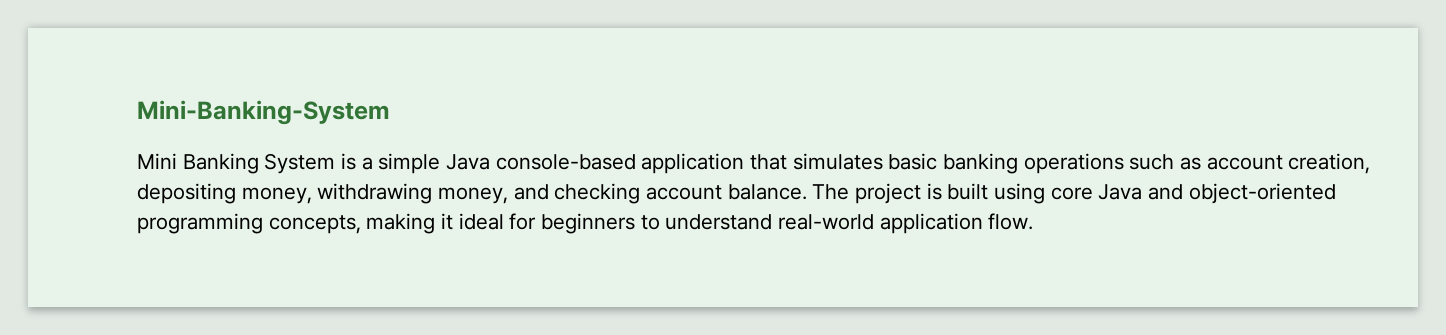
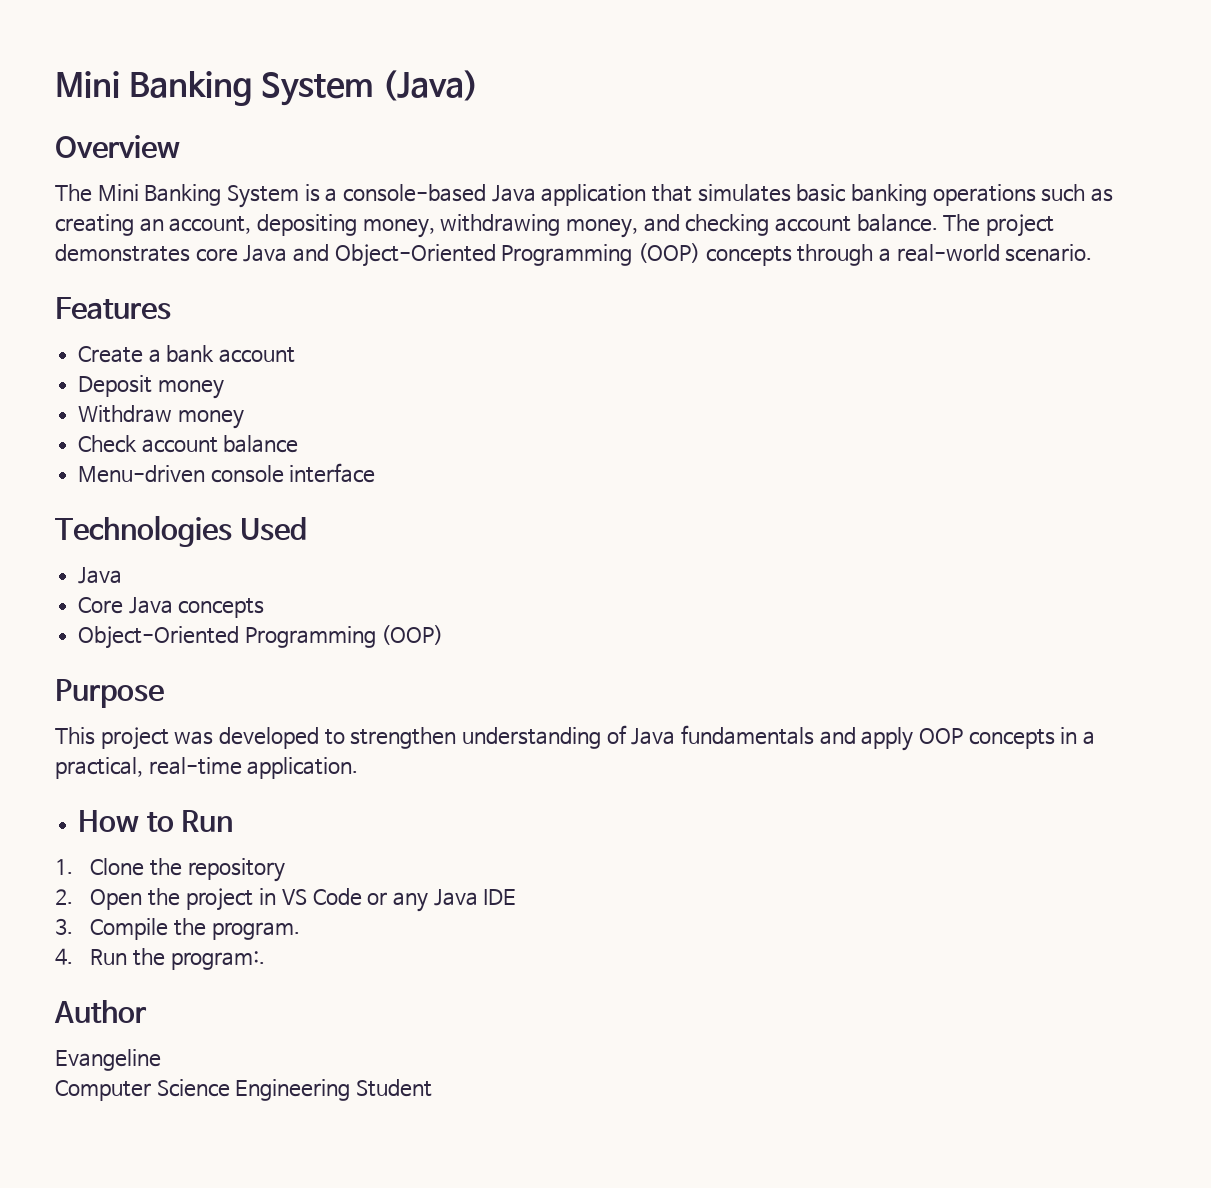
- Mini-Banking-System
- Mini Banking System is a simple Java console-based application that simulates basic banking operations such as account creation, depositing money, withdrawing money, and checking account balance.
+ Mini Banking System (Java)
+ Overview
+ The Mini Banking System is a console-based Java application that simulates basic banking operations such as creating an account, depositing money, withdrawing money, and checking account balance.
- The project is built using core Java and object-oriented programming concepts, making it ideal for beginners to understand real-world application flow.
+ The project demonstrates core Java and Object-Oriented Programming (OOP) concepts through a real-world scenario.
+ Features
+ Create a bank account
+ Deposit money
+ Withdraw money
+ Check account balance
+ Menu-driven console interface
+ Technologies Used
+ Java
+ Core Java concepts
+ Object-Oriented Programming (OOP)
+ Purpose
+ This project was developed to strengthen understanding of Java fundamentals and apply OOP concepts in a practical, real-time application.
+ How to Run
+ 1. Clone the repository
+ 2. Open the project in VS Code or any Java IDE
+ 3. Compile the program.
+ 4. Run the program:.
+ Author
+ Evangeline
+ Computer Science Engineering Student

